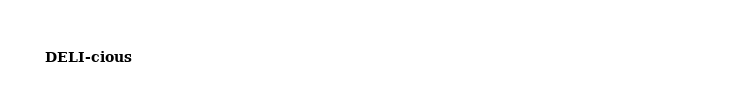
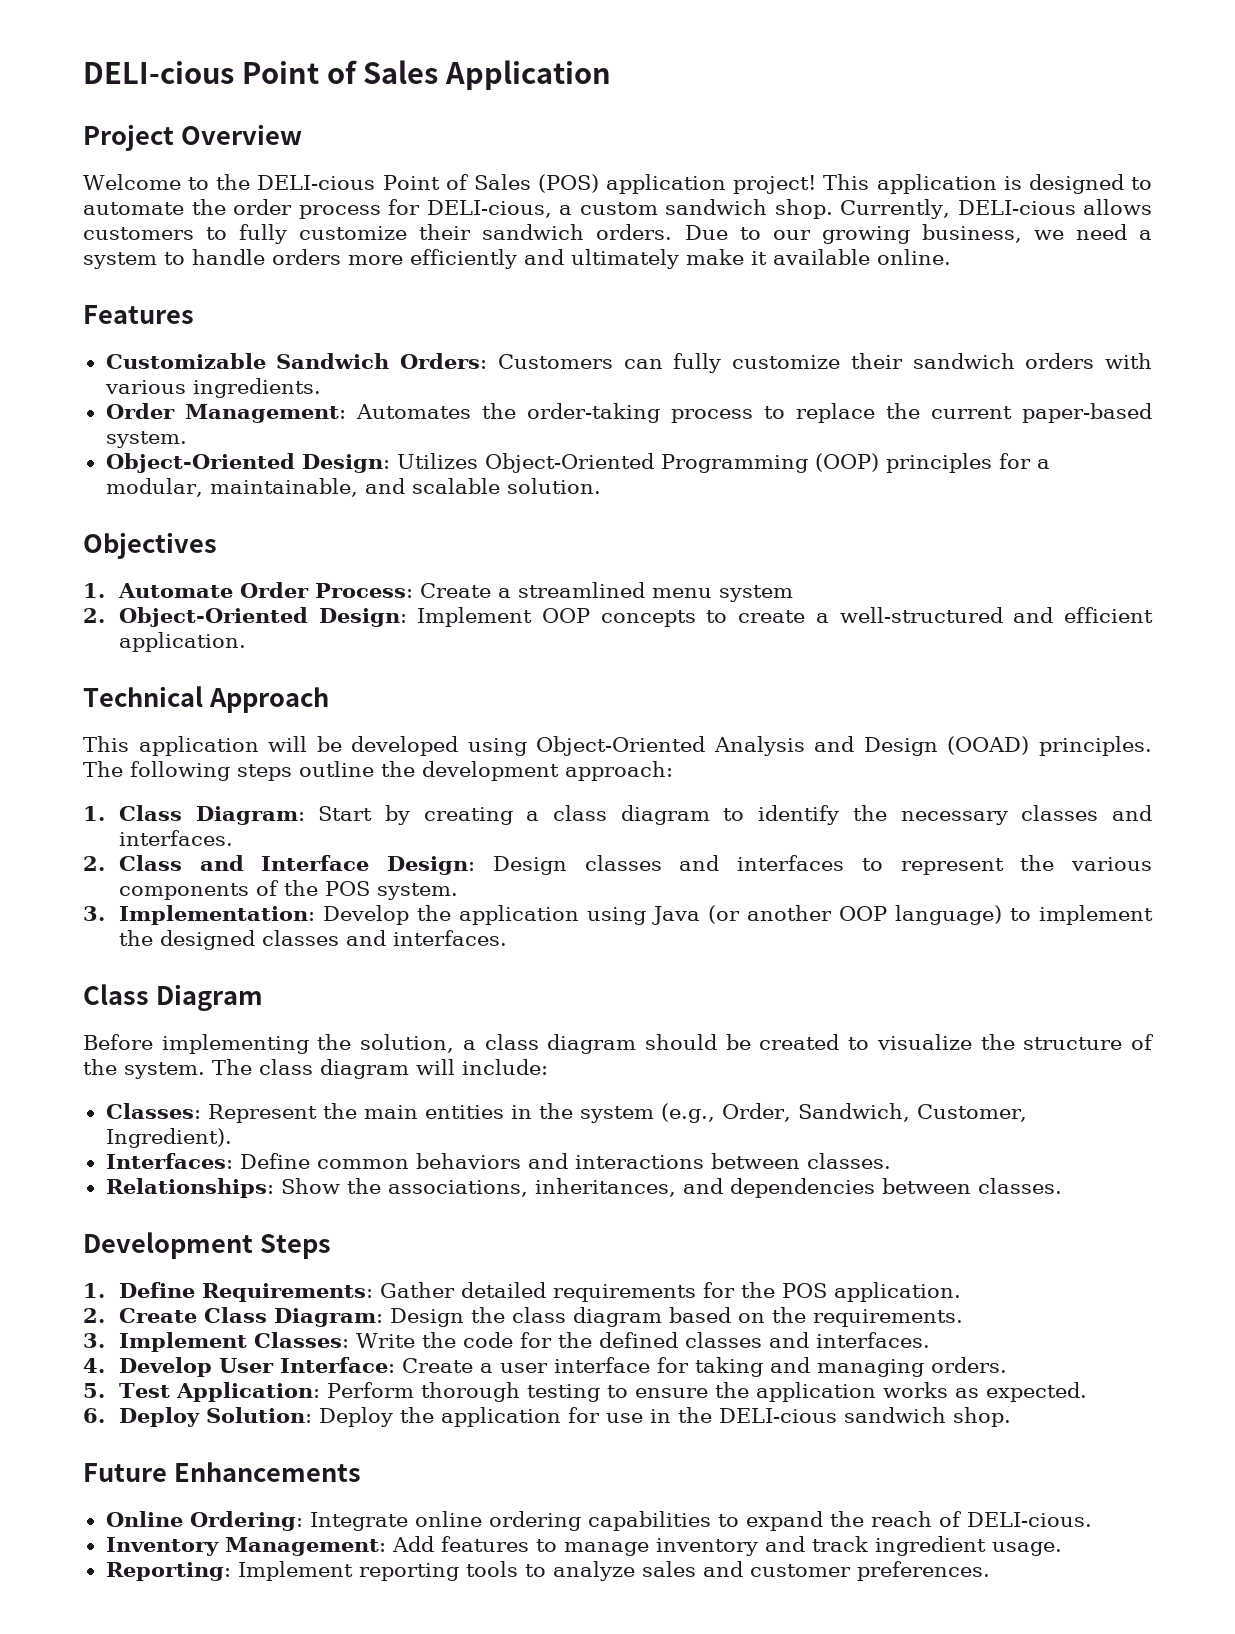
- DELI-cious
+ DELI-cious Point of Sales Application
+ Project Overview
+ Welcome to the DELI-cious Point of Sales (POS) application project! This application is designed to automate the order process for DELI-cious, a custom sandwich shop. Currently, DELI-cious allows customers to fully customize their sandwich orders. Due to our growing business, we need a system to handle orders more efficiently and ultimately make it available online.
+ Features
+ Customizable Sandwich Orders: Customers can fully customize their sandwich orders with various ingredients.
+ Order Management: Automates the order-taking process to replace the current paper-based system.
+ Object-Oriented Design: Utilizes Object-Oriented Programming (OOP) principles for a modular, maintainable, and scalable solution.
+ Objectives
+ 1. Automate Order Process: Create a streamlined menu system
+ 2. Object-Oriented Design: Implement OOP concepts to create a well-structured and efficient application.
+ Technical Approach
+ This application will be developed using Object-Oriented Analysis and Design (OOAD) principles. The following steps outline the development approach:
+ 1. Class Diagram: Start by creating a class diagram to identify the necessary classes and interfaces.
+ 2. Class and Interface Design: Design classes and interfaces to represent the various components of the POS system.
+ 3. Implementation: Develop the application using Java (or another OOP language) to implement the designed classes and interfaces.
+ Class Diagram
+ Before implementing the solution, a class diagram should be created to visualize the structure of the system. The class diagram will include:
+ Classes: Represent the main entities in the system (e.g., Order, Sandwich, Customer, Ingredient).
+ Interfaces: Define common behaviors and interactions between classes.
+ Relationships: Show the associations, inheritances, and dependencies between classes.
+ Development Steps
+ 1. Define Requirements: Gather detailed requirements for the POS application.
+ 2. Create Class Diagram: Design the class diagram based on the requirements.
+ 3. Implement Classes: Write the code for the defined classes and interfaces.
+ 4. Develop User Interface: Create a user interface for taking and managing orders.
+ 5. Test Application: Perform thorough testing to ensure the application works as expected.
+ 6. Deploy Solution: Deploy the application for use in the DELI-cious sandwich shop.
+ Future Enhancements
+ Online Ordering: Integrate online ordering capabilities to expand the reach of DELI-cious.
+ Inventory Management: Add features to manage inventory and track ingredient usage.
+ Reporting: Implement reporting tools to analyze sales and customer preferences.

